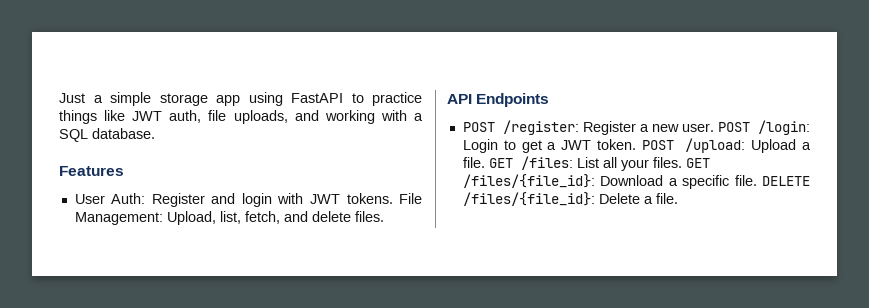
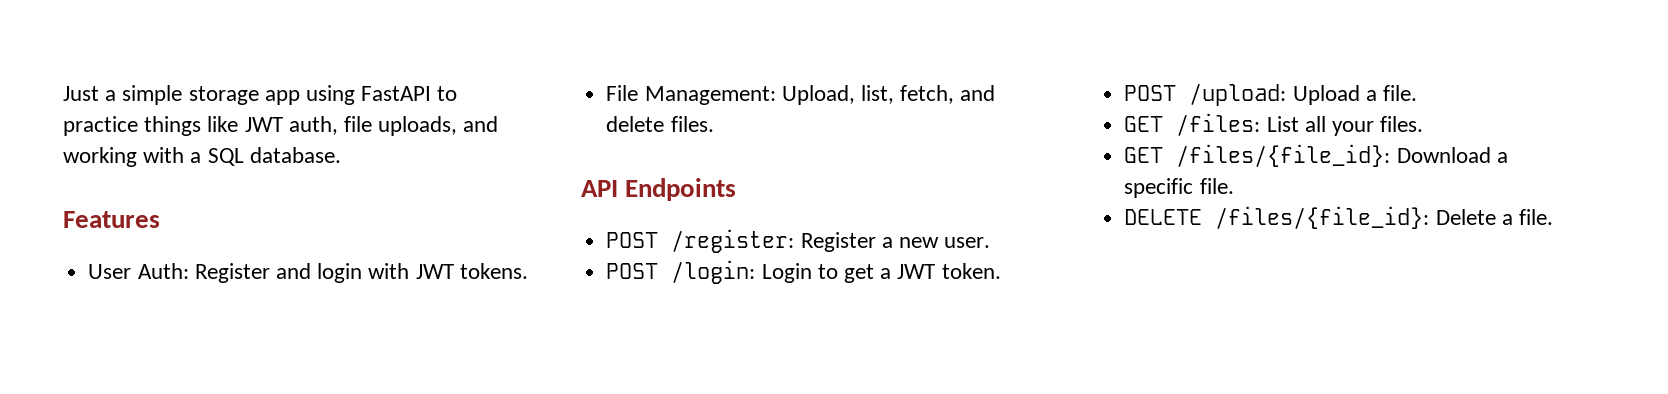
- User Auth: Register and login with JWT tokens. File Management: Upload, list, fetch, and delete files.
+ User Auth: Register and login with JWT tokens.
+ File Management: Upload, list, fetch, and delete files.
- POST /register: Register a new user. POST /login: Login to get a JWT token. POST /upload: Upload a file. GET /files: List all your files. GET /files/{file_id}: Download a specific file. DELETE /files/{file_id}: Delete a file.
+ POST /register: Register a new user.
+ POST /login: Login to get a JWT token.
+ POST /upload: Upload a file.
+ GET /files: List all your files.
+ GET /files/{file_id}: Download a specific file.
+ DELETE /files/{file_id}: Delete a file.

